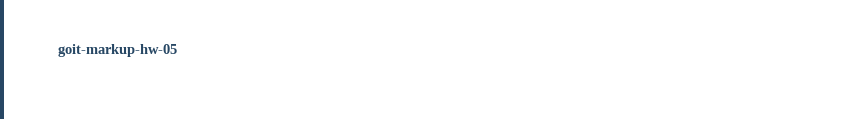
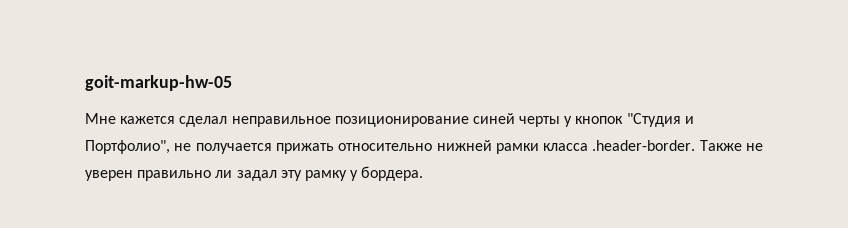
+ Мне кажется сделал неправильное позиционирование синей черты у кнопок "Студия и Портфолио", не получается прижать относительно нижней рамки класса .header-border. Также не уверен правильно ли задал эту рамку у бордера.

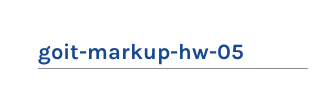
- Мне кажется сделал неправильное позиционирование синей черты у кнопок "Студия и Портфолио", не получается прижать относительно нижней рамки класса .header-border. Также не уверен правильно ли задал эту рамку у бордера.

